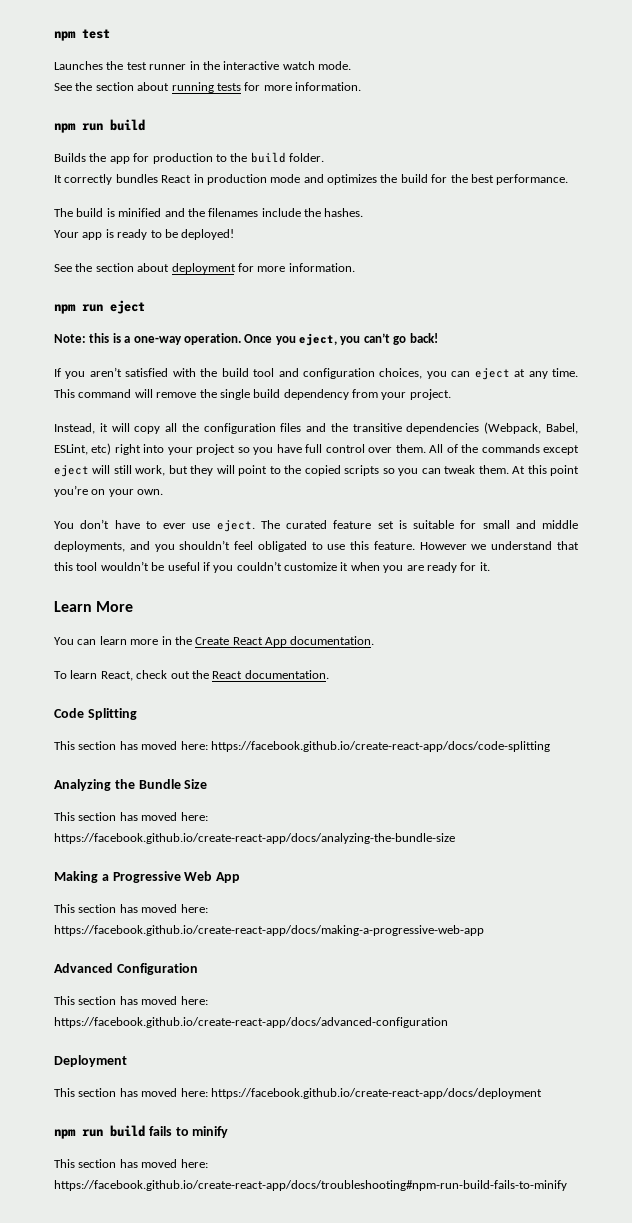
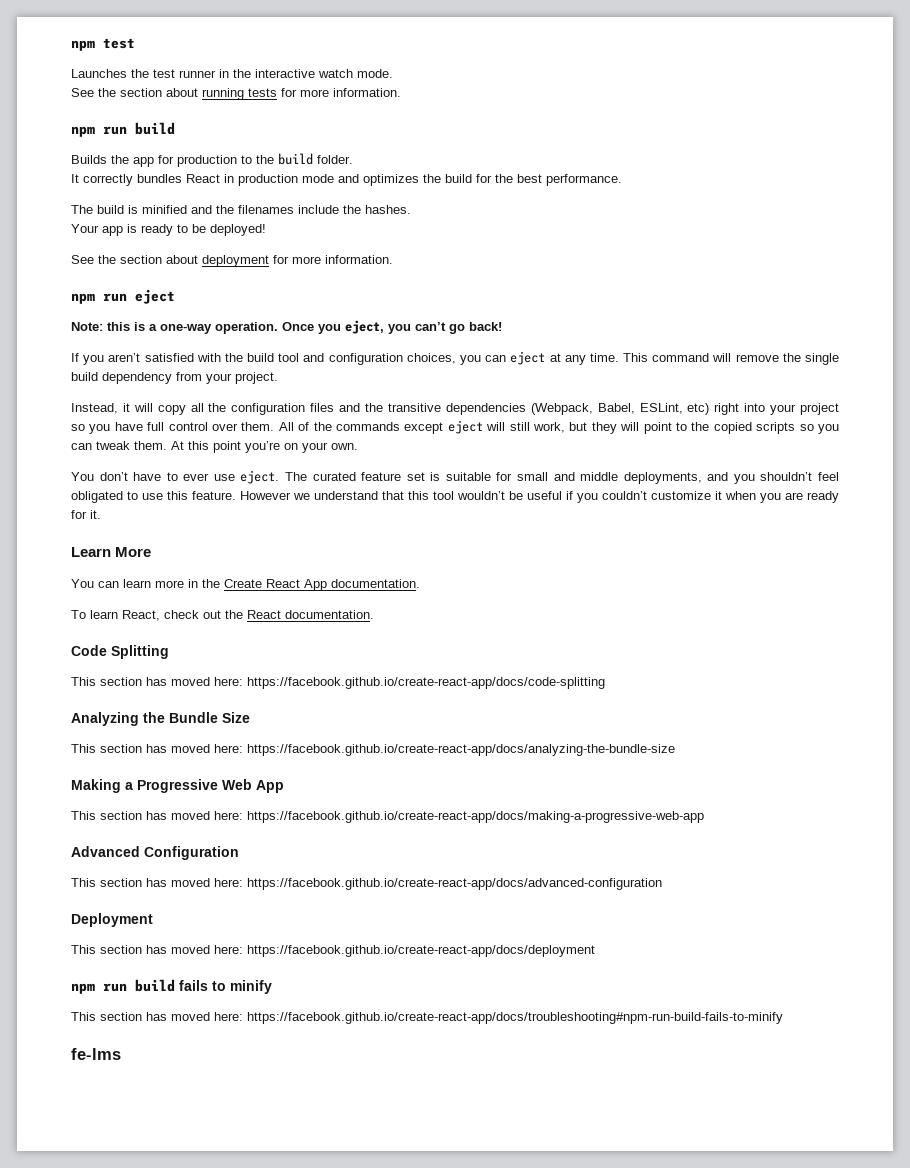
+ fe-lms

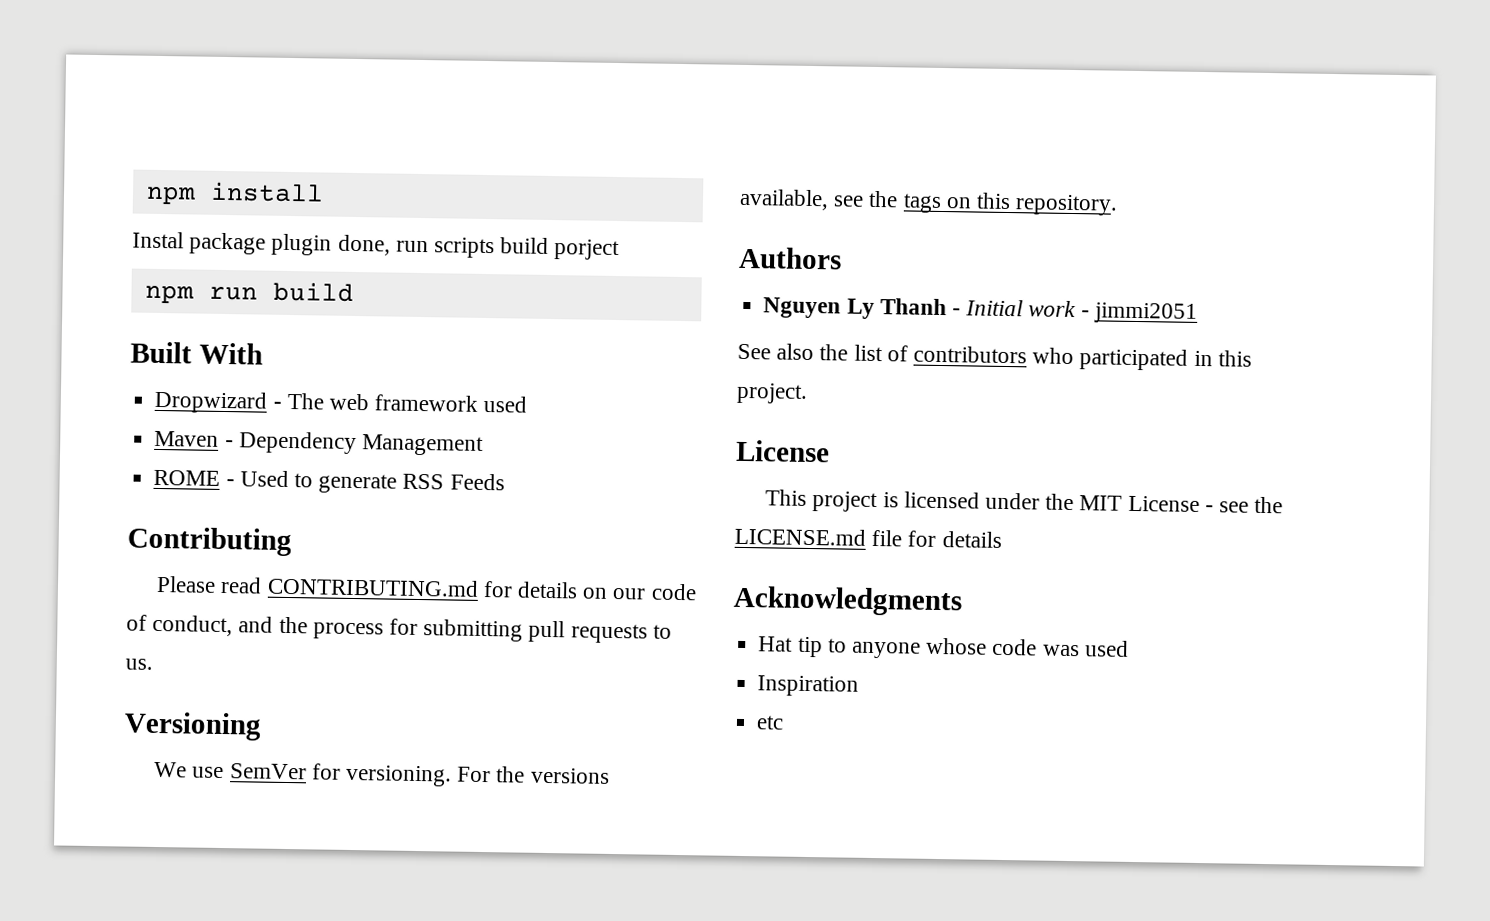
- npm test
- Launches the test runner in the interactive watch mode.
- See the section about running tests for more information.
+ npm install
+ Instal package plugin done, run scripts build porject
  npm run build
- Builds the app for production to the build folder.
- It correctly bundles React in production mode and optimizes the build for the best performance.
- The build is minified and the filenames include the hashes.
- Your app is ready to be deployed!
- See the section about deployment for more information.
- npm run eject
- Note: this is a one-way operation. Once you eject, you can’t go back!
- If you aren’t satisfied with the build tool and configuration choices, you can eject at any time. This command will remove the single build dependency from your project.
- Instead, it will copy all the configuration files and the transitive dependencies (Webpack, Babel, ESLint, etc) right into your project so you have full control over them. All of the commands except eject will still work, but they will point to the copied scripts so you can tweak them. At this point you’re on your own.
- You don’t have to ever use eject. The curated feature set is suitable for small and middle deployments, and you shouldn’t feel obligated to use this feature. However we understand that this tool wouldn’t be useful if you couldn’t customize it when you are ready for it.
- Learn More
- You can learn more in the Create React App documentation.
- To learn React, check out the React documentation.
- Code Splitting
- This section has moved here: https://facebook.github.io/create-react-app/docs/code-splitting
- Analyzing the Bundle Size
- This section has moved here: https://facebook.github.io/create-react-app/docs/analyzing-the-bundle-size
- Making a Progressive Web App
- This section has moved here: https://facebook.github.io/create-react-app/docs/making-a-progressive-web-app
- Advanced Configuration
- This section has moved here: https://facebook.github.io/create-react-app/docs/advanced-configuration
- Deployment
- This section has moved here: https://facebook.github.io/create-react-app/docs/deployment
- npm run build fails to minify
- This section has moved here: https://facebook.github.io/create-react-app/docs/troubleshooting#npm-run-build-fails-to-minify
- fe-lms
+ Built With
+ Dropwizard - The web framework used
+ Maven - Dependency Management
+ ROME - Used to generate RSS Feeds
+ Contributing
+ Please read CONTRIBUTING.md for details on our code of conduct, and the process for submitting pull requests to us.
+ Versioning
+ We use SemVer for versioning. For the versions available, see the tags on this repository.
+ Authors
+ Nguyen Ly Thanh - Initial work - jimmi2051
+ See also the list of contributors who participated in this project.
+ License
+ This project is licensed under the MIT License - see the LICENSE.md file for details
+ Acknowledgments
+ Hat tip to anyone whose code was used
+ Inspiration
+ etc

